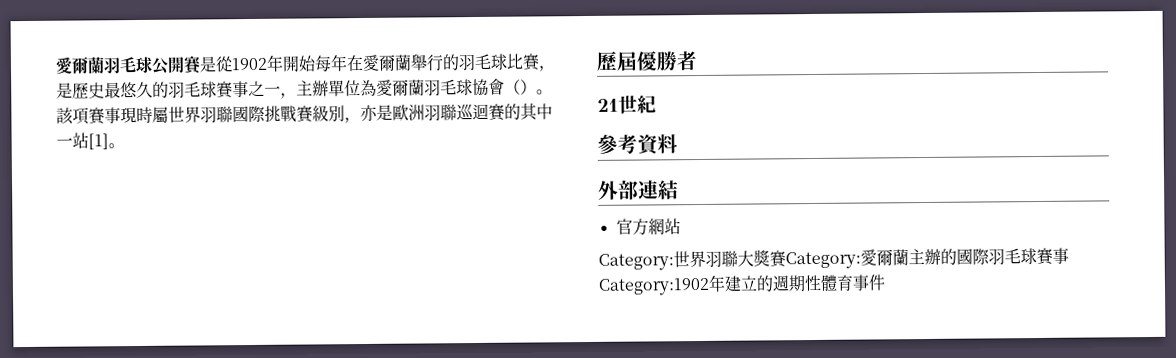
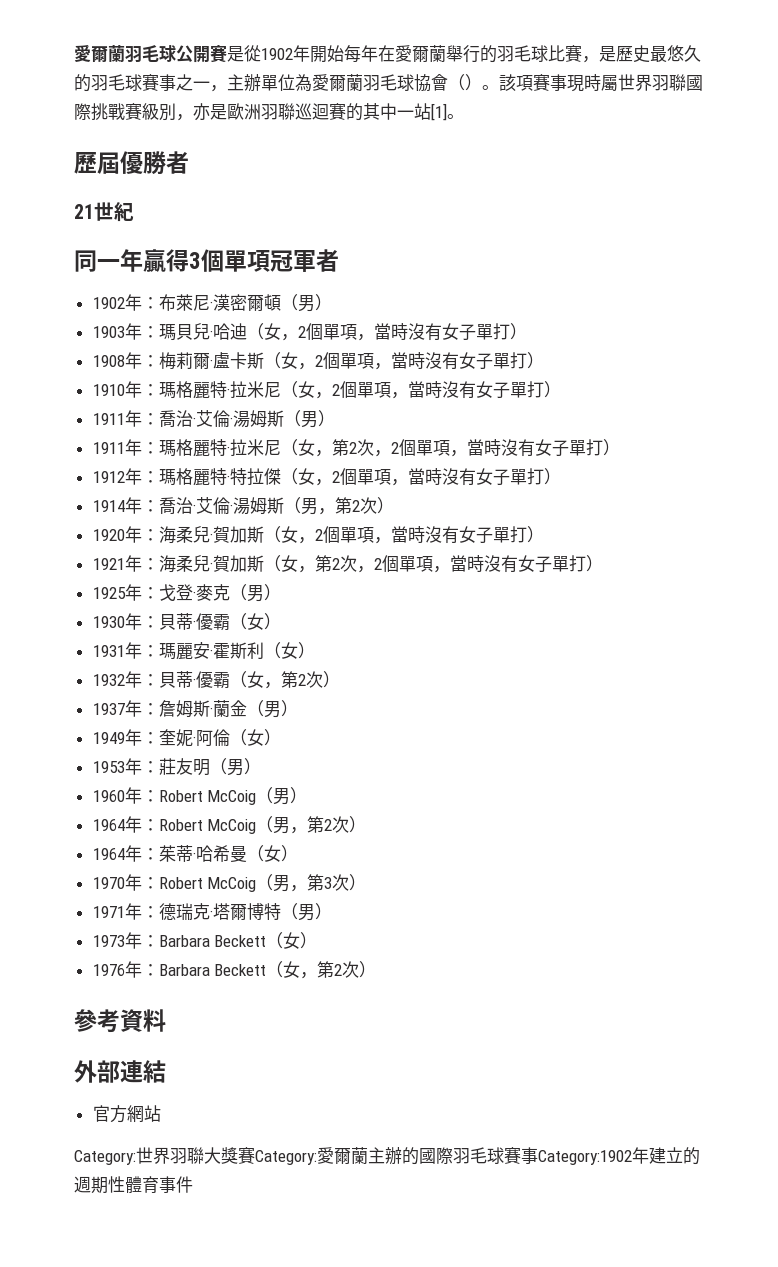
+ 同一年贏得3個單項冠軍者
+ 1902年：布萊尼·漢密爾頓（男）
+ 1903年：瑪貝兒·哈迪（女，2個單項，當時沒有女子單打）
+ 1908年：梅莉爾·盧卡斯（女，2個單項，當時沒有女子單打）
+ 1910年：瑪格麗特·拉米尼（女，2個單項，當時沒有女子單打）
+ 1911年：喬治·艾倫·湯姆斯（男）
+ 1911年：瑪格麗特·拉米尼（女，第2次，2個單項，當時沒有女子單打）
+ 1912年：瑪格麗特·特拉傑（女，2個單項，當時沒有女子單打）
+ 1914年：喬治·艾倫·湯姆斯（男，第2次）
+ 1920年：海柔兒·賀加斯（女，2個單項，當時沒有女子單打）
+ 1921年：海柔兒·賀加斯（女，第2次，2個單項，當時沒有女子單打）
+ 1925年：戈登·麥克（男）
+ 1930年：貝蒂·優霸（女）
+ 1931年：瑪麗安·霍斯利（女）
+ 1932年：貝蒂·優霸（女，第2次）
+ 1937年：詹姆斯·蘭金（男）
+ 1949年：奎妮·阿倫（女）
+ 1953年：莊友明（男）
+ 1960年：Robert McCoig（男）
+ 1964年：Robert McCoig（男，第2次）
+ 1964年：茱蒂·哈希曼（女）
+ 1970年：Robert McCoig（男，第3次）
+ 1971年：德瑞克·塔爾博特（男）
+ 1973年：Barbara Beckett（女）
+ 1976年：Barbara Beckett（女，第2次）

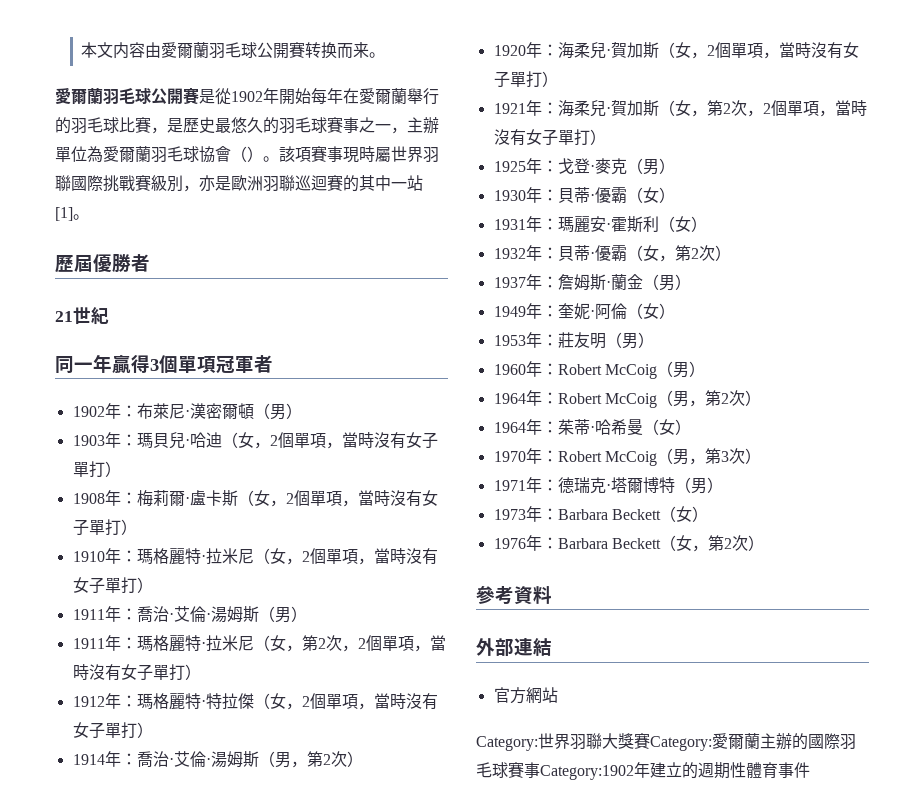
+ 本文内容由愛爾蘭羽毛球公開賽转换而来。

